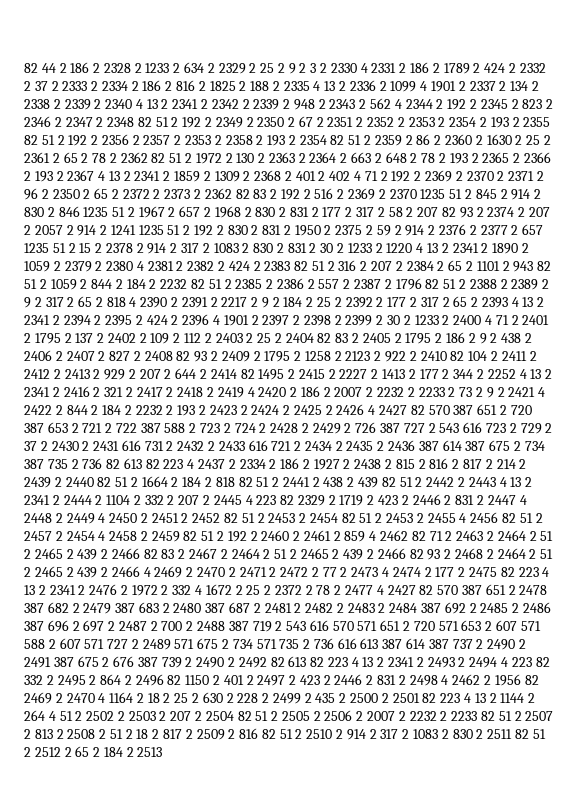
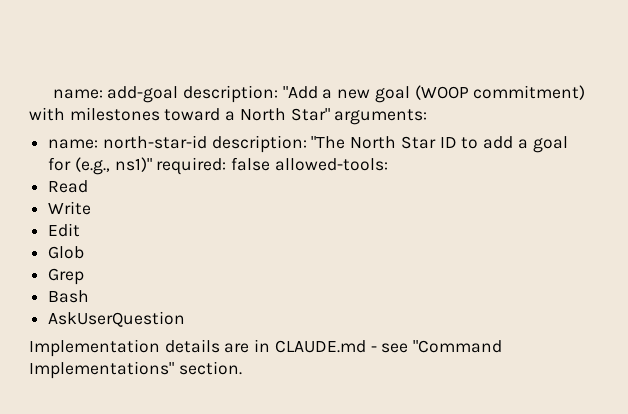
- 82 44 2 186 2 2328 2 1233 2 634 2 2329 2 25 2 9 2 3 2 2330 4 2331 2 186 2 1789 2 424 2 2332 2 37 2 2333 2 2334 2 186 2 816 2 1825 2 188 2 2335 4 13 2 2336 2 1099 4 1901 2 2337 2 134 2 2338 2 2339 2 2340 4 13 2 2341 2 2342 2 2339 2 948 2 2343 2 562 4 2344 2 192 2 2345 2 823 2 2346 2 2347 2 2348 82 51 2 192 2 2349 2 2350 2 67 2 2351 2 2352 2 2353 2 2354 2 193 2 2355 82 51 2 192 2 2356 2 2357 2 2353 2 2358 2 193 2 2354 82 51 2 2359 2 86 2 2360 2 1630 2 25 2 2361 2 65 2 78 2 2362 82 51 2 1972 2 130 2 2363 2 2364 2 663 2 648 2 78 2 193 2 2365 2 2366 2 193 2 2367 4 13 2 2341 2 1859 2 1309 2 2368 2 401 2 402 4 71 2 192 2 2369 2 2370 2 2371 2 96 2 2350 2 65 2 2372 2 2373 2 2362 82 83 2 192 2 516 2 2369 2 2370 1235 51 2 845 2 914 2 830 2 846 1235 51 2 1967 2 657 2 1968 2 830 2 831 2 177 2 317 2 58 2 207 82 93 2 2374 2 207 2 2057 2 914 2 1241 1235 51 2 192 2 830 2 831 2 1950 2 2375 2 59 2 914 2 2376 2 2377 2 657 1235 51 2 15 2 2378 2 914 2 317 2 1083 2 830 2 831 2 30 2 1233 2 1220 4 13 2 2341 2 1890 2 1059 2 2379 2 2380 4 2381 2 2382 2 424 2 2383 82 51 2 316 2 207 2 2384 2 65 2 1101 2 943 82 51 2 1059 2 844 2 184 2 2232 82 51 2 2385 2 2386 2 557 2 2387 2 1796 82 51 2 2388 2 2389 2 9 2 317 2 65 2 818 4 2390 2 2391 2 2217 2 9 2 184 2 25 2 2392 2 177 2 317 2 65 2 2393 4 13 2 2341 2 2394 2 2395 2 424 2 2396 4 1901 2 2397 2 2398 2 2399 2 30 2 1233 2 2400 4 71 2 2401 2 1795 2 137 2 2402 2 109 2 112 2 2403 2 25 2 2404 82 83 2 2405 2 1795 2 186 2 9 2 438 2 2406 2 2407 2 827 2 2408 82 93 2 2409 2 1795 2 1258 2 2123 2 922 2 2410 82 104 2 2411 2 2412 2 2413 2 929 2 207 2 644 2 2414 82 1495 2 2415 2 2227 2 1413 2 177 2 344 2 2252 4 13 2 2341 2 2416 2 321 2 2417 2 2418 2 2419 4 2420 2 186 2 2007 2 2232 2 2233 2 73 2 9 2 2421 4 2422 2 844 2 184 2 2232 2 193 2 2423 2 2424 2 2425 2 2426 4 2427 82 570 387 651 2 720 387 653 2 721 2 722 387 588 2 723 2 724 2 2428 2 2429 2 726 387 727 2 543 616 723 2 729 2 37 2 2430 2 2431 616 731 2 2432 2 2433 616 721 2 2434 2 2435 2 2436 387 614 387 675 2 734 387 735 2 736 82 613 82 223 4 2437 2 2334 2 186 2 1927 2 2438 2 815 2 816 2 817 2 214 2 2439 2 2440 82 51 2 1664 2 184 2 818 82 51 2 2441 2 438 2 439 82 51 2 2442 2 2443 4 13 2 2341 2 2444 2 1104 2 332 2 207 2 2445 4 223 82 2329 2 1719 2 423 2 2446 2 831 2 2447 4 2448 2 2449 4 2450 2 2451 2 2452 82 51 2 2453 2 2454 82 51 2 2453 2 2455 4 2456 82 51 2 2457 2 2454 4 2458 2 2459 82 51 2 192 2 2460 2 2461 2 859 4 2462 82 71 2 2463 2 2464 2 51 2 2465 2 439 2 2466 82 83 2 2467 2 2464 2 51 2 2465 2 439 2 2466 82 93 2 2468 2 2464 2 51 2 2465 2 439 2 2466 4 2469 2 2470 2 2471 2 2472 2 77 2 2473 4 2474 2 177 2 2475 82 223 4 13 2 2341 2 2476 2 1972 2 332 4 1672 2 25 2 2372 2 78 2 2477 4 2427 82 570 387 651 2 2478 387 682 2 2479 387 683 2 2480 387 687 2 2481 2 2482 2 2483 2 2484 387 692 2 2485 2 2486 387 696 2 697 2 2487 2 700 2 2488 387 719 2 543 616 570 571 651 2 720 571 653 2 607 571 588 2 607 571 727 2 2489 571 675 2 734 571 735 2 736 616 613 387 614 387 737 2 2490 2 2491 387 675 2 676 387 739 2 2490 2 2492 82 613 82 223 4 13 2 2341 2 2493 2 2494 4 223 82 332 2 2495 2 864 2 2496 82 1150 2 401 2 2497 2 423 2 2446 2 831 2 2498 4 2462 2 1956 82 2469 2 2470 4 1164 2 18 2 25 2 630 2 228 2 2499 2 435 2 2500 2 2501 82 223 4 13 2 1144 2 264 4 51 2 2502 2 2503 2 207 2 2504 82 51 2 2505 2 2506 2 2007 2 2232 2 2233 82 51 2 2507 2 813 2 2508 2 51 2 18 2 817 2 2509 2 816 82 51 2 2510 2 914 2 317 2 1083 2 830 2 2511 82 51 2 2512 2 65 2 184 2 2513
+ name: add-goal description: "Add a new goal (WOOP commitment) with milestones toward a North Star" arguments:
+ name: north-star-id description: "The North Star ID to add a goal for (e.g., ns1)" required: false allowed-tools:
+ Read
+ Write
+ Edit
+ Glob
+ Grep
+ Bash
+ AskUserQuestion
+ Implementation details are in CLAUDE.md - see "Command Implementations" section.

